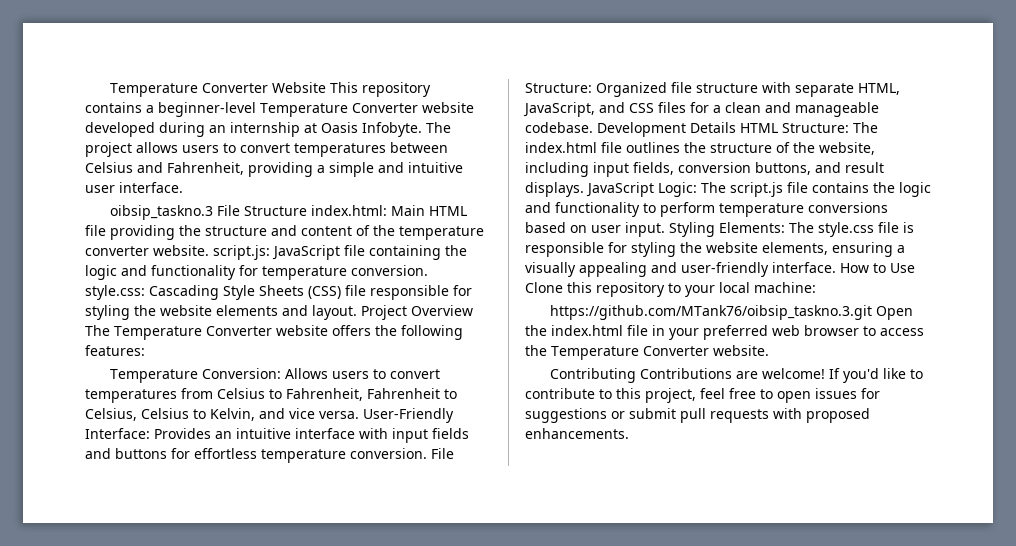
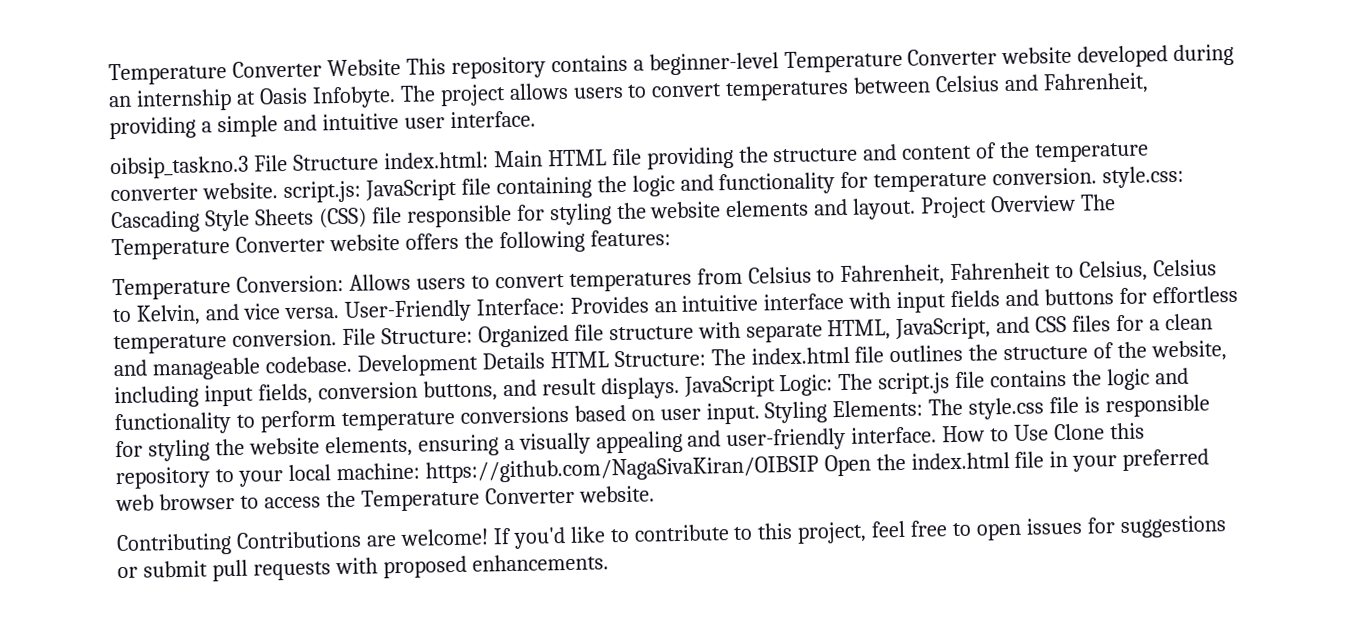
- How to Use Clone this repository to your local machine:
- https://github.com/MTank76/oibsip_taskno.3.git Open the index.html file in your preferred web browser to access the Temperature Converter website.
+ How to Use Clone this repository to your local machine: https://github.com/NagaSivaKiran/OIBSIP Open the index.html file in your preferred web browser to access the Temperature Converter website.

